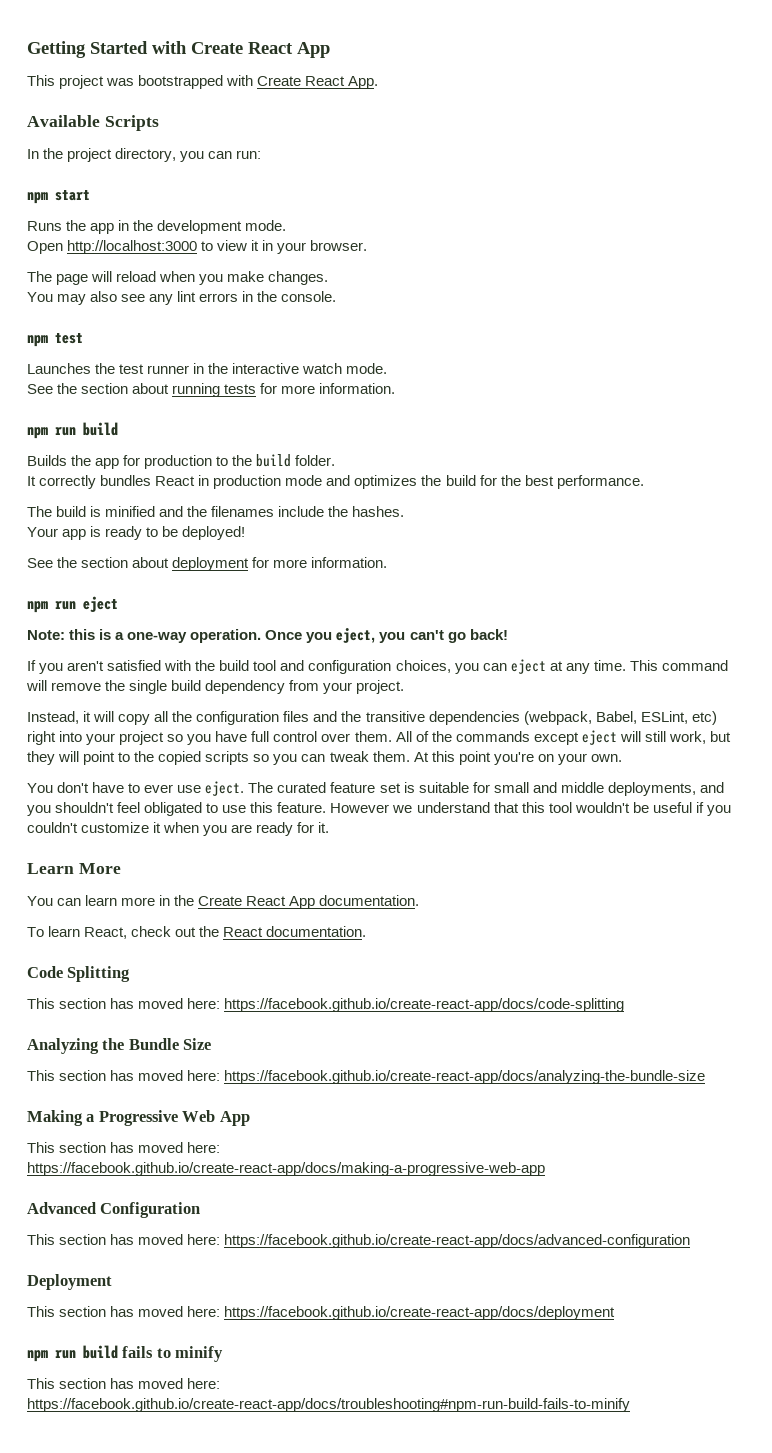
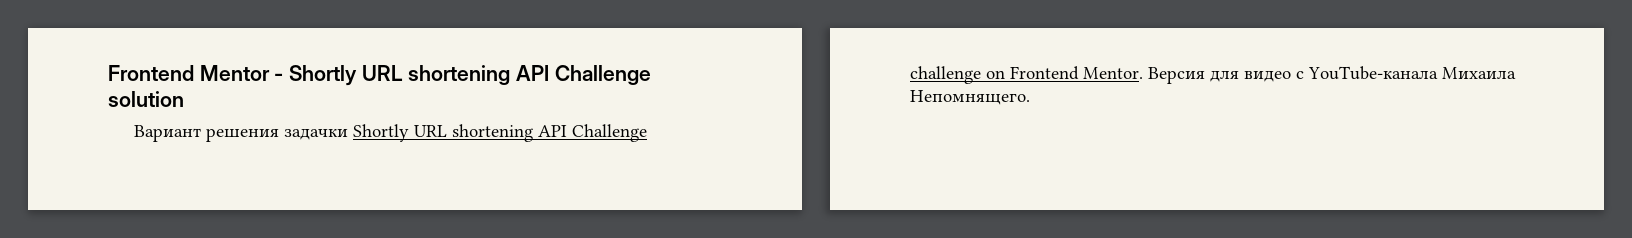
- Getting Started with Create React App
- This project was bootstrapped with Create React App.
- Available Scripts
- In the project directory, you can run:
- npm start
- Runs the app in the development mode.
- Open http://localhost:3000 to view it in your browser.
- The page will reload when you make changes.
- You may also see any lint errors in the console.
- npm test
- Launches the test runner in the interactive watch mode.
- See the section about running tests for more information.
- npm run build
- Builds the app for production to the build folder.
- It correctly bundles React in production mode and optimizes the build for the best performance.
- The build is minified and the filenames include the hashes.
- Your app is ready to be deployed!
- See the section about deployment for more information.
- npm run eject
- Note: this is a one-way operation. Once you eject, you can't go back!
- If you aren't satisfied with the build tool and configuration choices, you can eject at any time. This command will remove the single build dependency from your project.
- Instead, it will copy all the configuration files and the transitive dependencies (webpack, Babel, ESLint, etc) right into your project so you have full control over them. All of the commands except eject will still work, but they will point to the copied scripts so you can tweak them. At this point you're on your own.
- You don't have to ever use eject. The curated feature set is suitable for small and middle deployments, and you shouldn't feel obligated to use this feature. However we understand that this tool wouldn't be useful if you couldn't customize it when you are ready for it.
- Learn More
- You can learn more in the Create React App documentation.
- To learn React, check out the React documentation.
- Code Splitting
- This section has moved here: https://facebook.github.io/create-react-app/docs/code-splitting
- Analyzing the Bundle Size
- This section has moved here: https://facebook.github.io/create-react-app/docs/analyzing-the-bundle-size
- Making a Progressive Web App
- This section has moved here: https://facebook.github.io/create-react-app/docs/making-a-progressive-web-app
- Advanced Configuration
- This section has moved here: https://facebook.github.io/create-react-app/docs/advanced-configuration
- Deployment
- This section has moved here: https://facebook.github.io/create-react-app/docs/deployment
- npm run build fails to minify
- This section has moved here: https://facebook.github.io/create-react-app/docs/troubleshooting#npm-run-build-fails-to-minify
+ Frontend Mentor - Shortly URL shortening API Challenge solution
+ Вариант решения задачки Shortly URL shortening API Challenge challenge on Frontend Mentor. Версия для видео с YouTube-канала Михаила Непомнящего.

